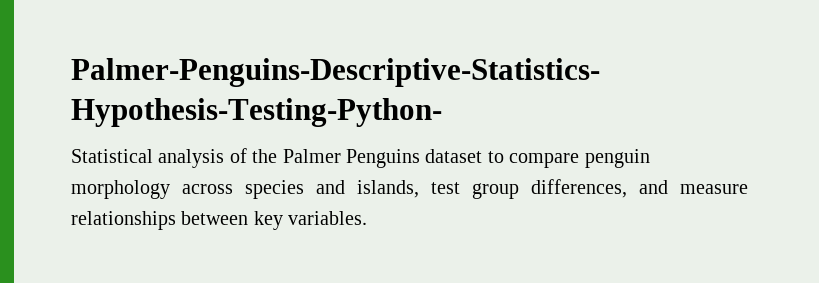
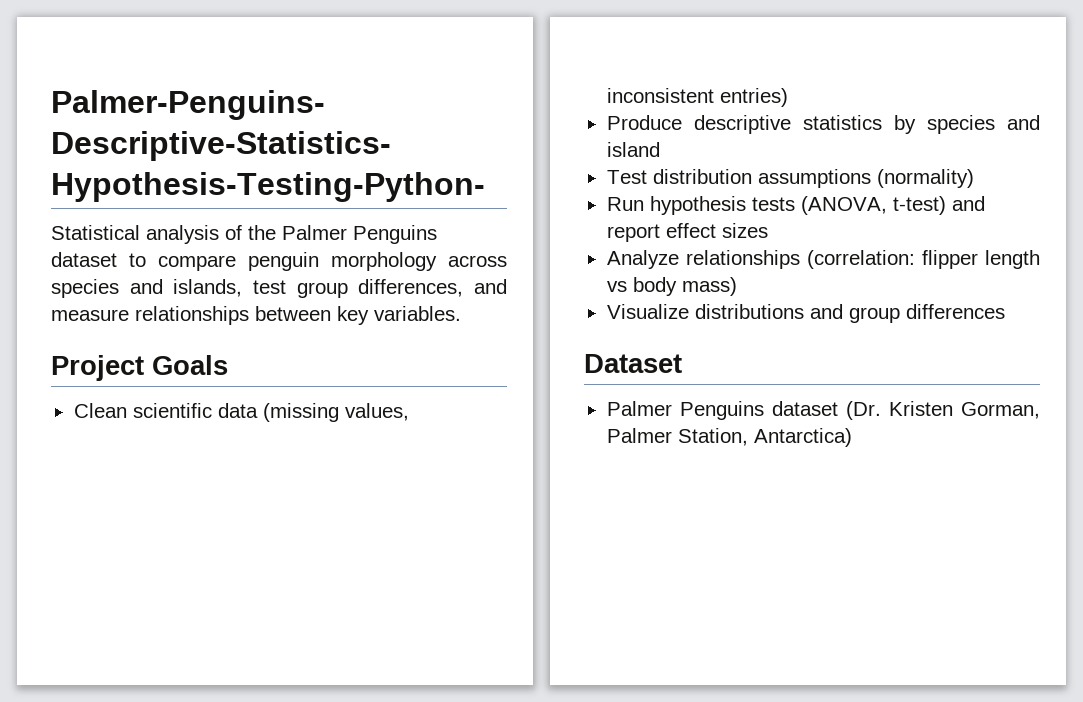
+ Project Goals
+ Clean scientific data (missing values, inconsistent entries)
+ Produce descriptive statistics by species and island
+ Test distribution assumptions (normality)
+ Run hypothesis tests (ANOVA, t-test) and report effect sizes
+ Analyze relationships (correlation: flipper length vs body mass)
+ Visualize distributions and group differences
+ Dataset
+ Palmer Penguins dataset (Dr. Kristen Gorman, Palmer Station, Antarctica)

